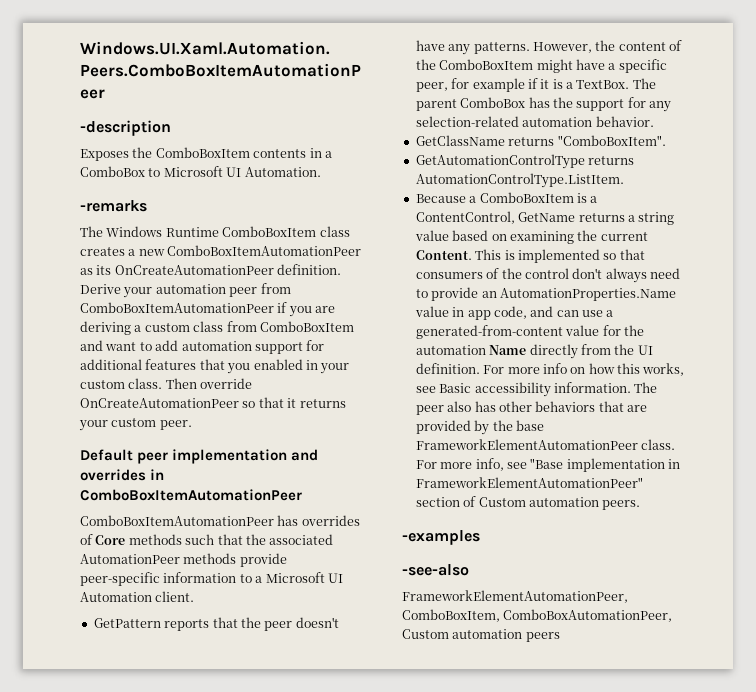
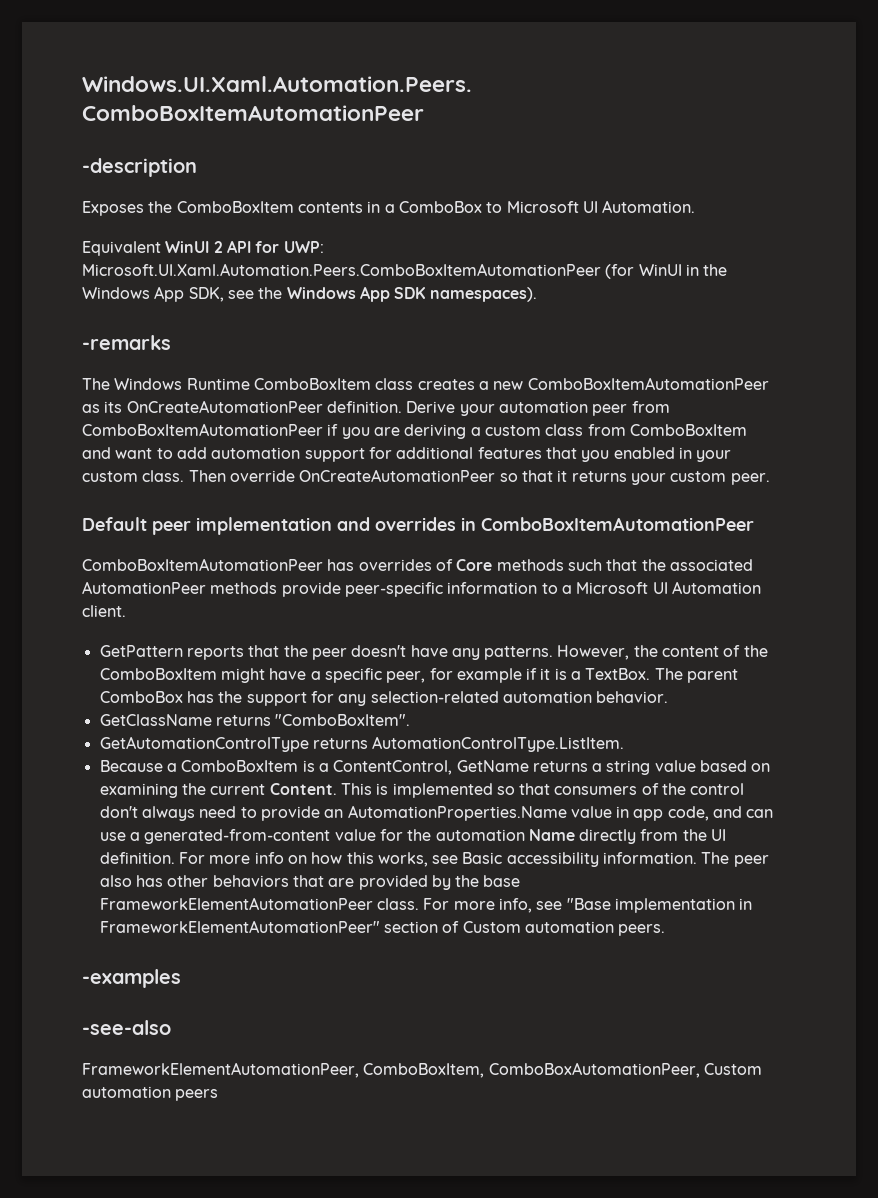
+ Equivalent WinUI 2 API for UWP: Microsoft.UI.Xaml.Automation.Peers.ComboBoxItemAutomationPeer (for WinUI in the Windows App SDK, see the Windows App SDK namespaces).

